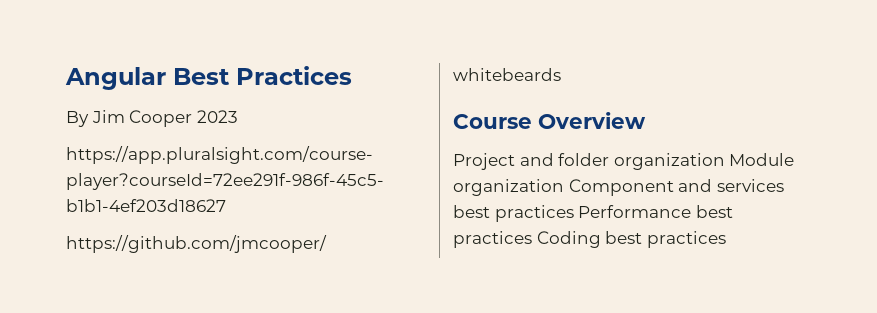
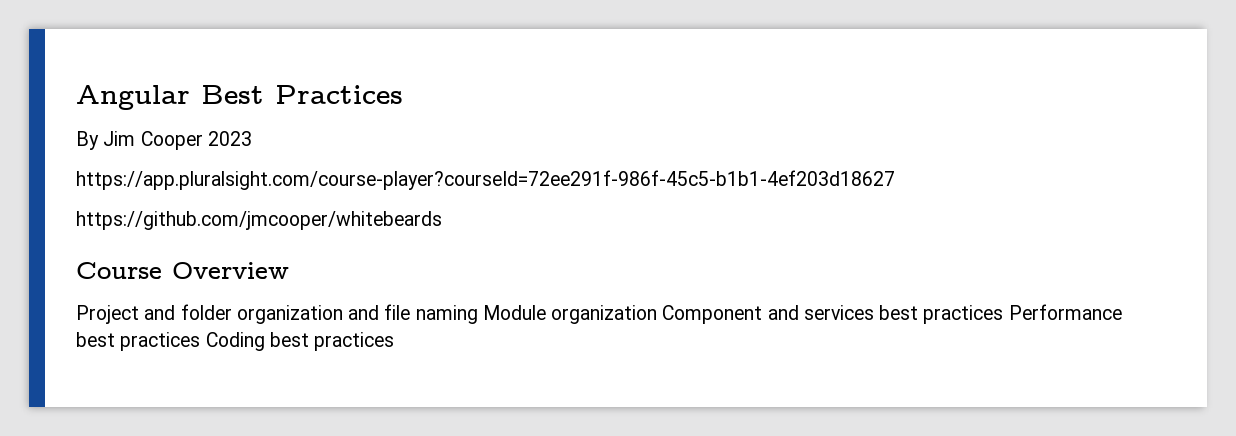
- Project and folder organization Module organization Component and services best practices Performance best practices Coding best practices
+ Project and folder organization and file naming Module organization Component and services best practices Performance best practices Coding best practices

